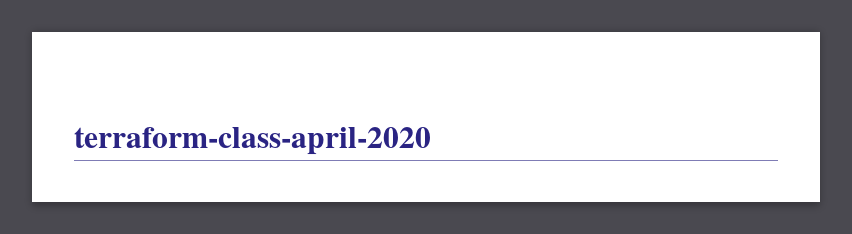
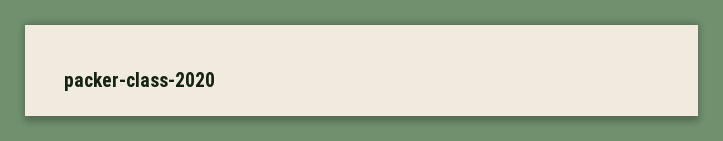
- terraform-class-april-2020
+ packer-class-2020

